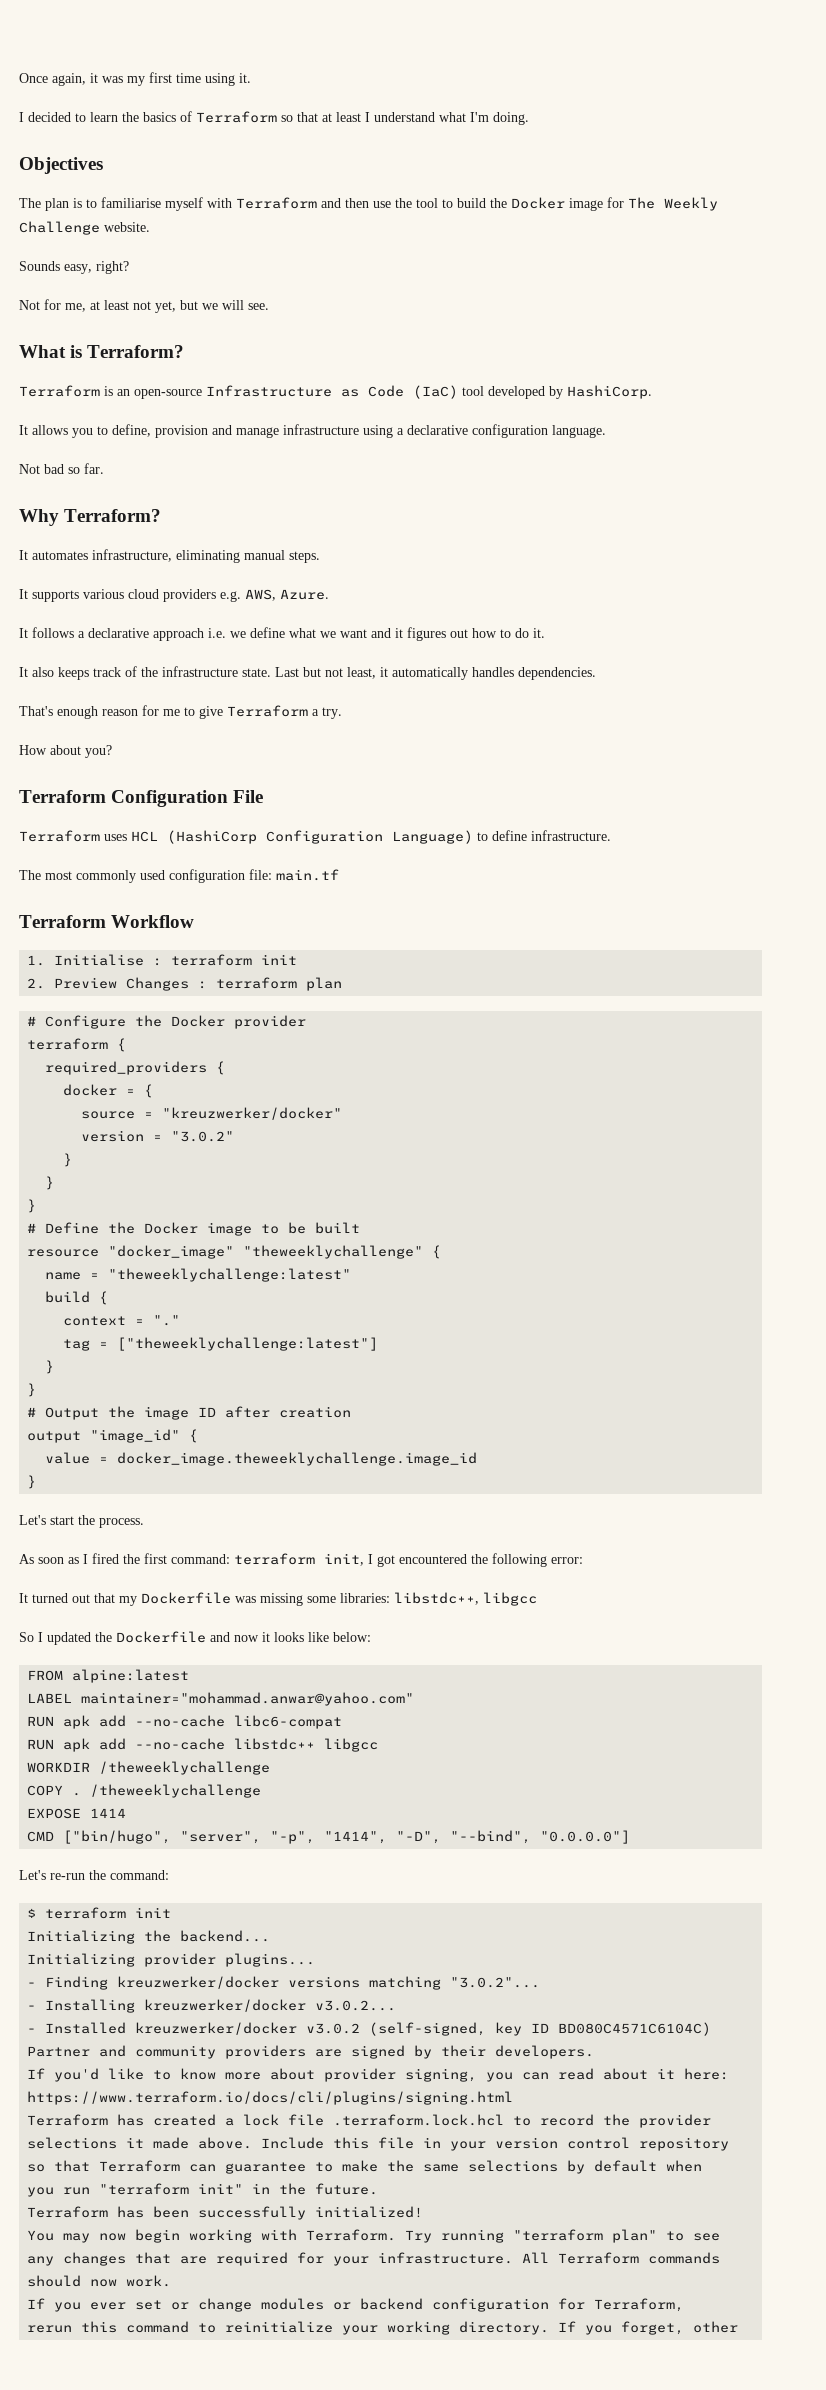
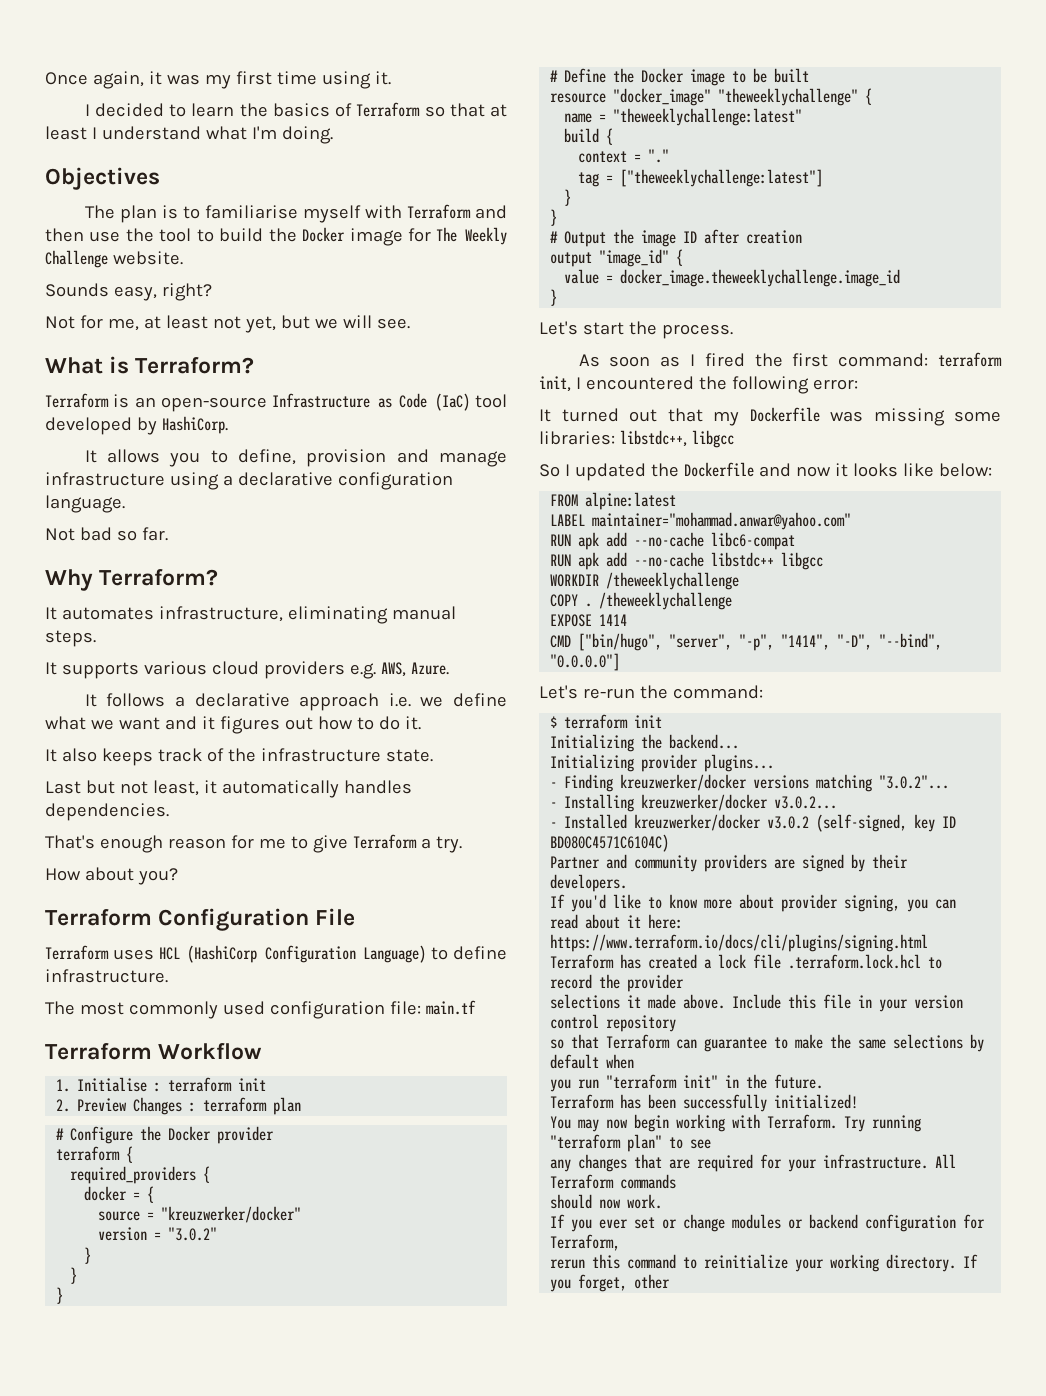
- It also keeps track of the infrastructure state. Last but not least, it automatically handles dependencies.
+ It also keeps track of the infrastructure state.
+ Last but not least, it automatically handles dependencies.
- As soon as I fired the first command: terraform init, I got encountered the following error:
+ As soon as I fired the first command: terraform init, I encountered the following error:

